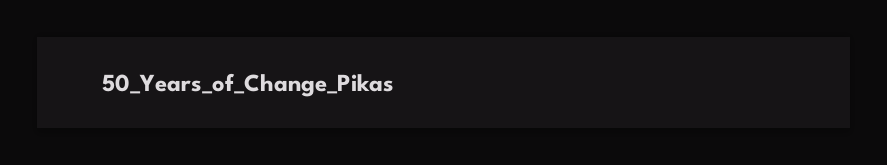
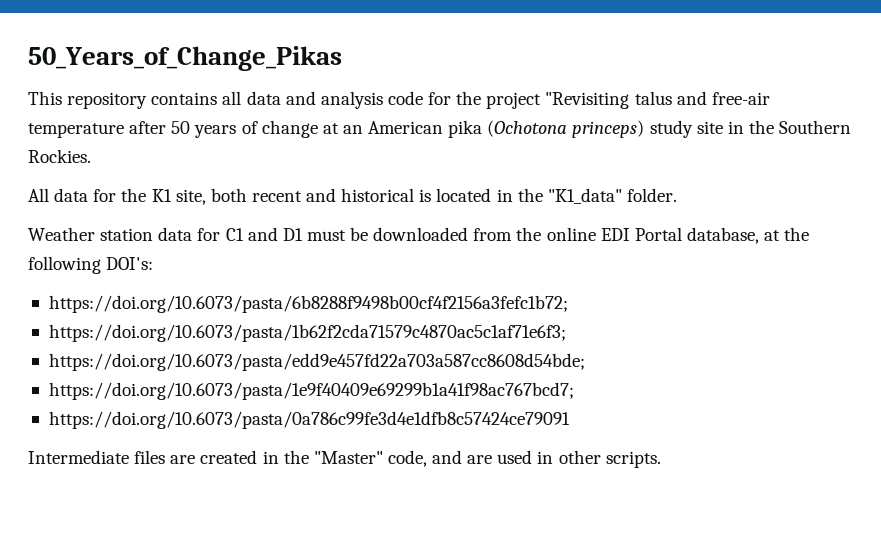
+ This repository contains all data and analysis code for the project "Revisiting talus and free-air temperature after 50 years of change at an American pika (Ochotona princeps) study site in the Southern Rockies.
+ All data for the K1 site, both recent and historical is located in the "K1_data" folder.
+ Weather station data for C1 and D1 must be downloaded from the online EDI Portal database, at the following DOI's:
+ https://doi.org/10.6073/pasta/6b8288f9498b00cf4f2156a3fefc1b72;
+ https://doi.org/10.6073/pasta/1b62f2cda71579c4870ac5c1af71e6f3;
+ https://doi.org/10.6073/pasta/edd9e457fd22a703a587cc8608d54bde;
+ https://doi.org/10.6073/pasta/1e9f40409e69299b1a41f98ac767bcd7;
+ https://doi.org/10.6073/pasta/0a786c99fe3d4e1dfb8c57424ce79091
+ Intermediate files are created in the "Master" code, and are used in other scripts.

